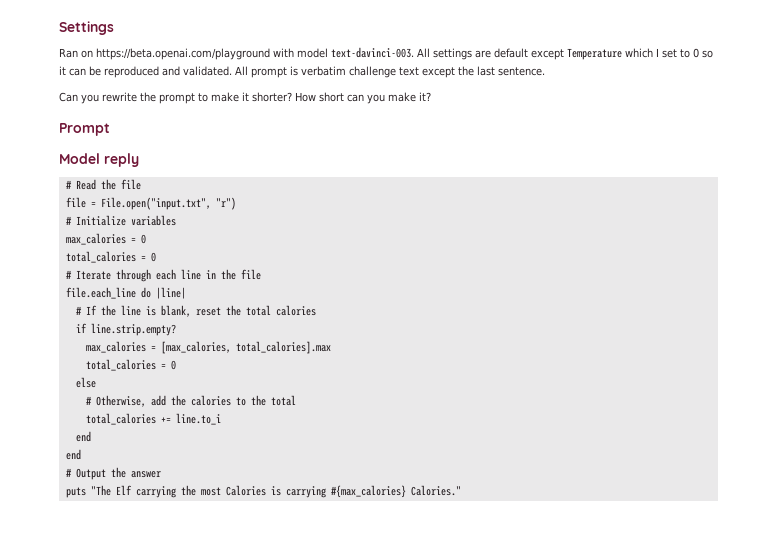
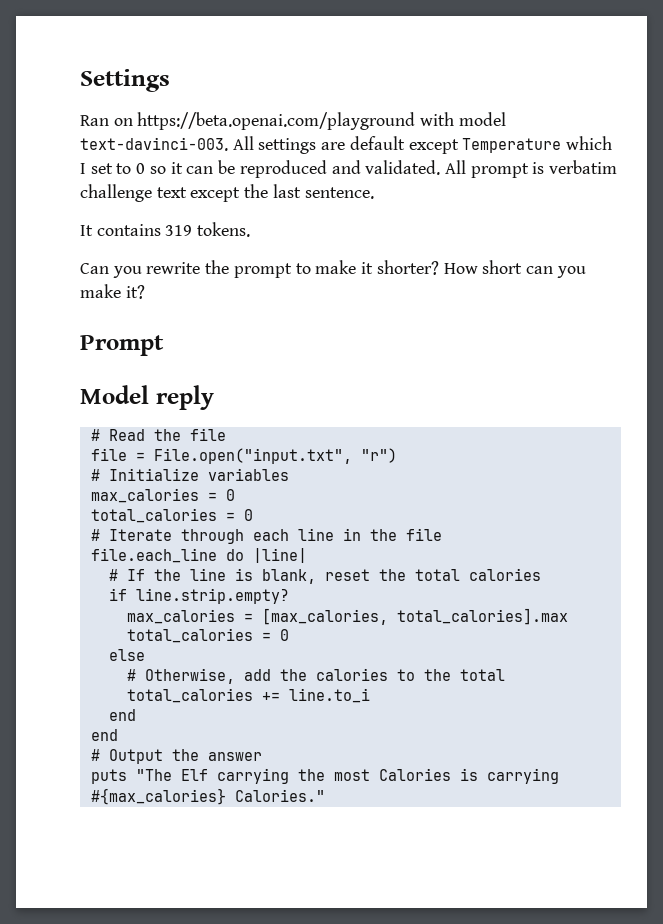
+ It contains 319 tokens.

